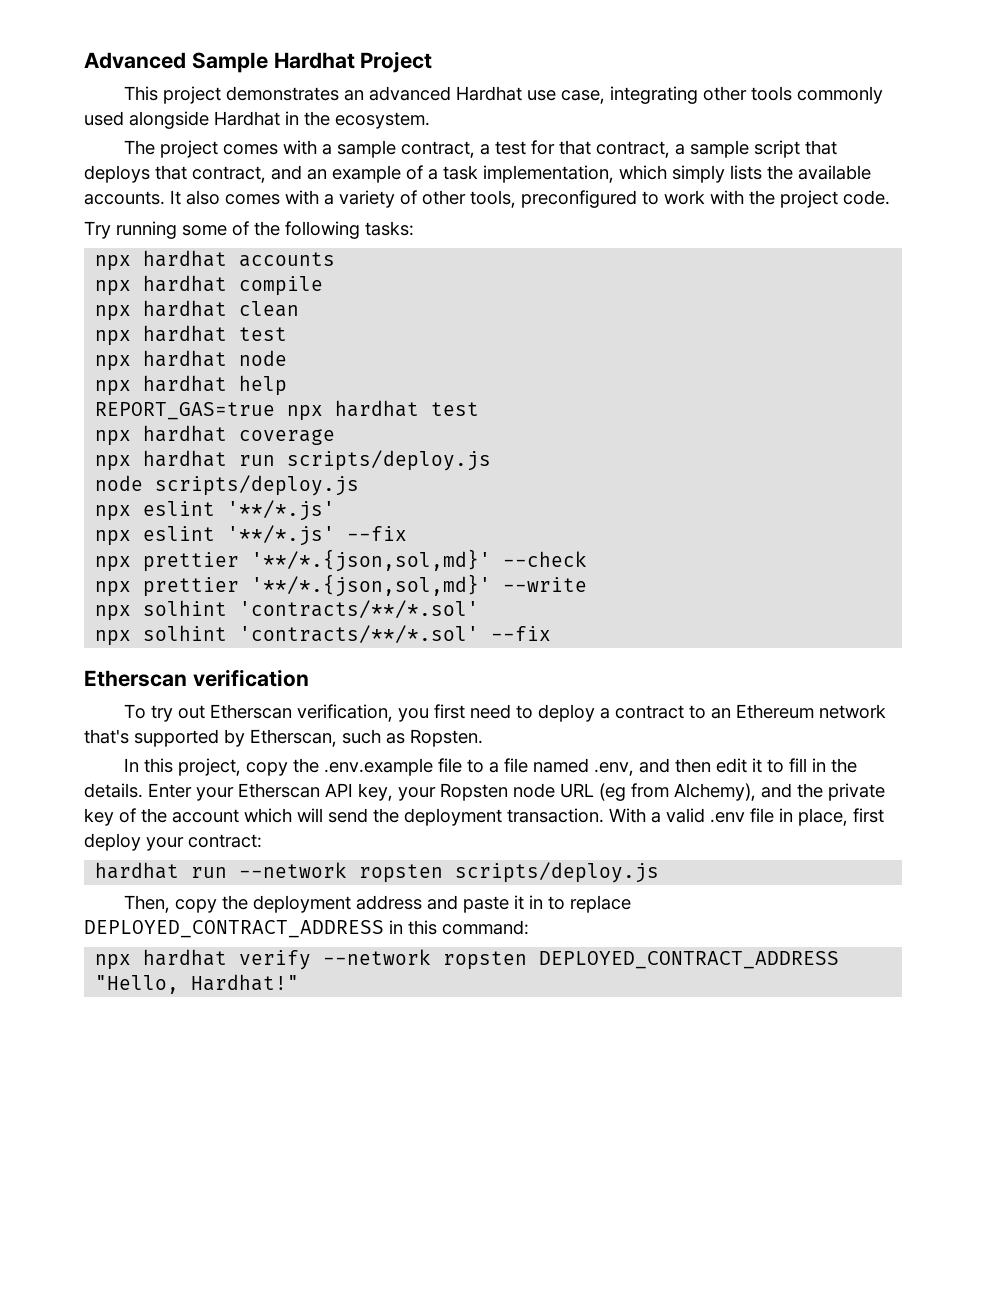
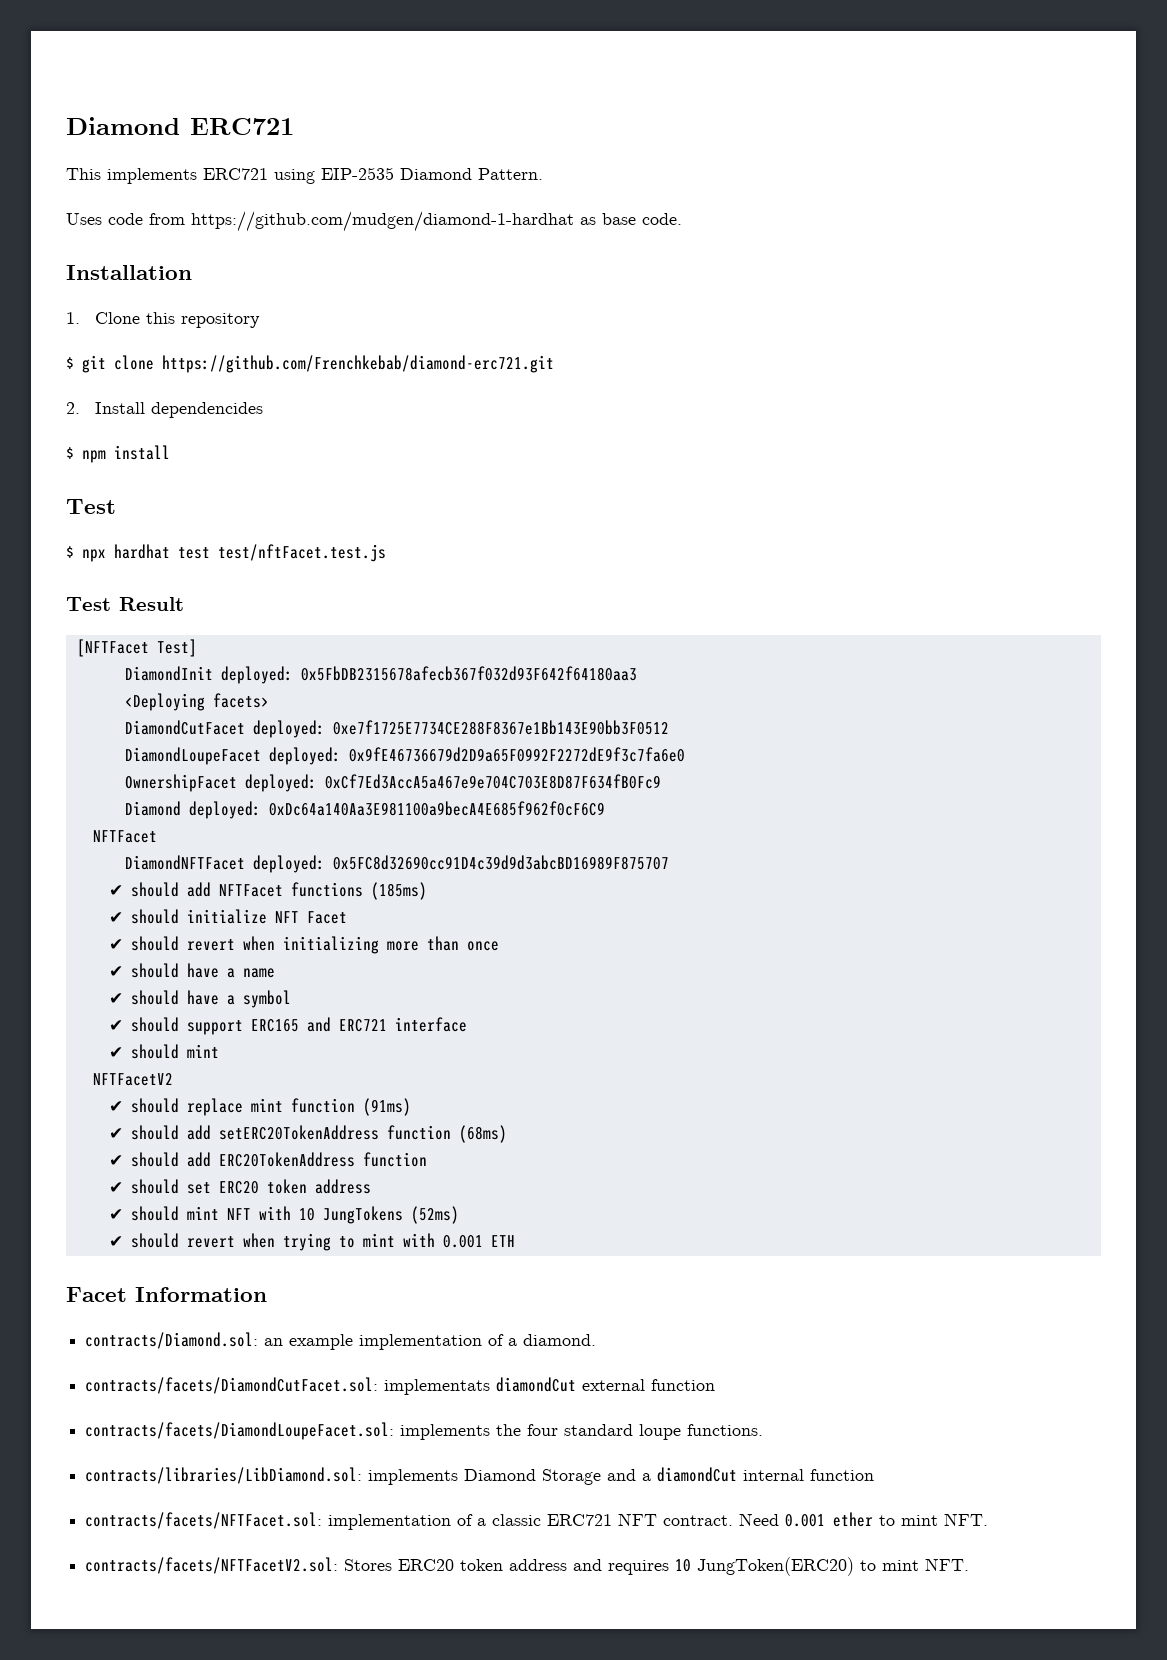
- Advanced Sample Hardhat Project
- This project demonstrates an advanced Hardhat use case, integrating other tools commonly used alongside Hardhat in the ecosystem.
- The project comes with a sample contract, a test for that contract, a sample script that deploys that contract, and an example of a task implementation, which simply lists the available accounts. It also comes with a variety of other tools, preconfigured to work with the project code.
- Try running some of the following tasks:
- npx hardhat accounts
- npx hardhat compile
- npx hardhat clean
- npx hardhat test
- npx hardhat node
- npx hardhat help
- REPORT_GAS=true npx hardhat test
- npx hardhat coverage
- npx hardhat run scripts/deploy.js
- node scripts/deploy.js
- npx eslint '**/*.js'
- npx eslint '**/*.js' --fix
- npx prettier '**/*.{json,sol,md}' --check
- npx prettier '**/*.{json,sol,md}' --write
- npx solhint 'contracts/**/*.sol'
- npx solhint 'contracts/**/*.sol' --fix
- Etherscan verification
- To try out Etherscan verification, you first need to deploy a contract to an Ethereum network that's supported by Etherscan, such as Ropsten.
- In this project, copy the .env.example file to a file named .env, and then edit it to fill in the details. Enter your Etherscan API key, your Ropsten node URL (eg from Alchemy), and the private key of the account which will send the deployment transaction. With a valid .env file in place, first deploy your contract:
- hardhat run --network ropsten scripts/deploy.js
- Then, copy the deployment address and paste it in to replace DEPLOYED_CONTRACT_ADDRESS in this command:
- npx hardhat verify --network ropsten DEPLOYED_CONTRACT_ADDRESS "Hello, Hardhat!"
+ Diamond ERC721
+ This implements ERC721 using EIP-2535 Diamond Pattern.
+ Uses code from https://github.com/mudgen/diamond-1-hardhat as base code.
+ Installation
+ 1. Clone this repository
+ $ git clone https://github.com/Frenchkebab/diamond-erc721.git
+ 2. Install dependencides
+ $ npm install
+ Test
+ $ npx hardhat test test/nftFacet.test.js
+ Test Result
+ [NFTFacet Test]
+ DiamondInit deployed: 0x5FbDB2315678afecb367f032d93F642f64180aa3
+ <Deploying facets>
+ DiamondCutFacet deployed: 0xe7f1725E7734CE288F8367e1Bb143E90bb3F0512
+ DiamondLoupeFacet deployed: 0x9fE46736679d2D9a65F0992F2272dE9f3c7fa6e0
+ OwnershipFacet deployed: 0xCf7Ed3AccA5a467e9e704C703E8D87F634fB0Fc9
+ Diamond deployed: 0xDc64a140Aa3E981100a9becA4E685f962f0cF6C9
+ NFTFacet
+ DiamondNFTFacet deployed: 0x5FC8d32690cc91D4c39d9d3abcBD16989F875707
+ ✔ should add NFTFacet functions (185ms)
+ ✔ should initialize NFT Facet
+ ✔ should revert when initializing more than once
+ ✔ should have a name
+ ✔ should have a symbol
+ ✔ should support ERC165 and ERC721 interface
+ ✔ should mint
+ NFTFacetV2
+ ✔ should replace mint function (91ms)
+ ✔ should add setERC20TokenAddress function (68ms)
+ ✔ should add ERC20TokenAddress function
+ ✔ should set ERC20 token address
+ ✔ should mint NFT with 10 JungTokens (52ms)
+ ✔ should revert when trying to mint with 0.001 ETH
+ Facet Information
+ contracts/Diamond.sol: an example implementation of a diamond.
+ contracts/facets/DiamondCutFacet.sol: implementats diamondCut external function
+ contracts/facets/DiamondLoupeFacet.sol: implements the four standard loupe functions.
+ contracts/libraries/LibDiamond.sol: implements Diamond Storage and a diamondCut internal function
+ contracts/facets/NFTFacet.sol: implementation of a classic ERC721 NFT contract. Need 0.001 ether to mint NFT.
+ contracts/facets/NFTFacetV2.sol: Stores ERC20 token address and requires 10 JungToken(ERC20) to mint NFT.

